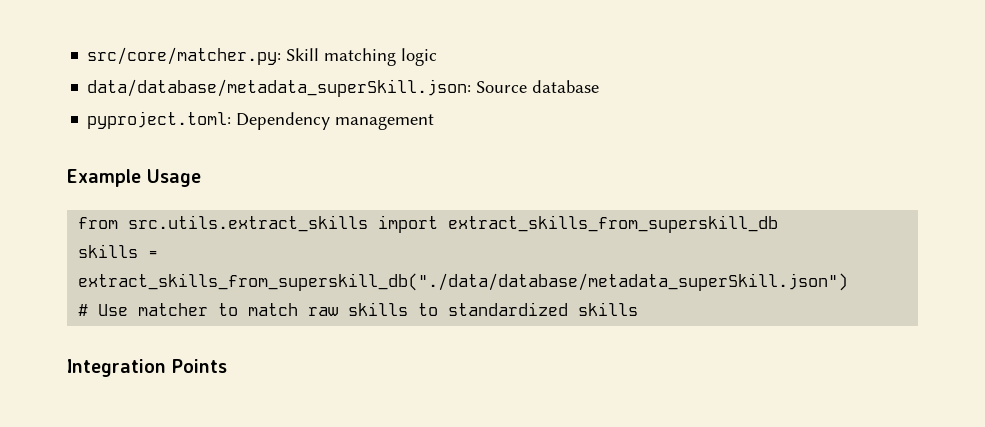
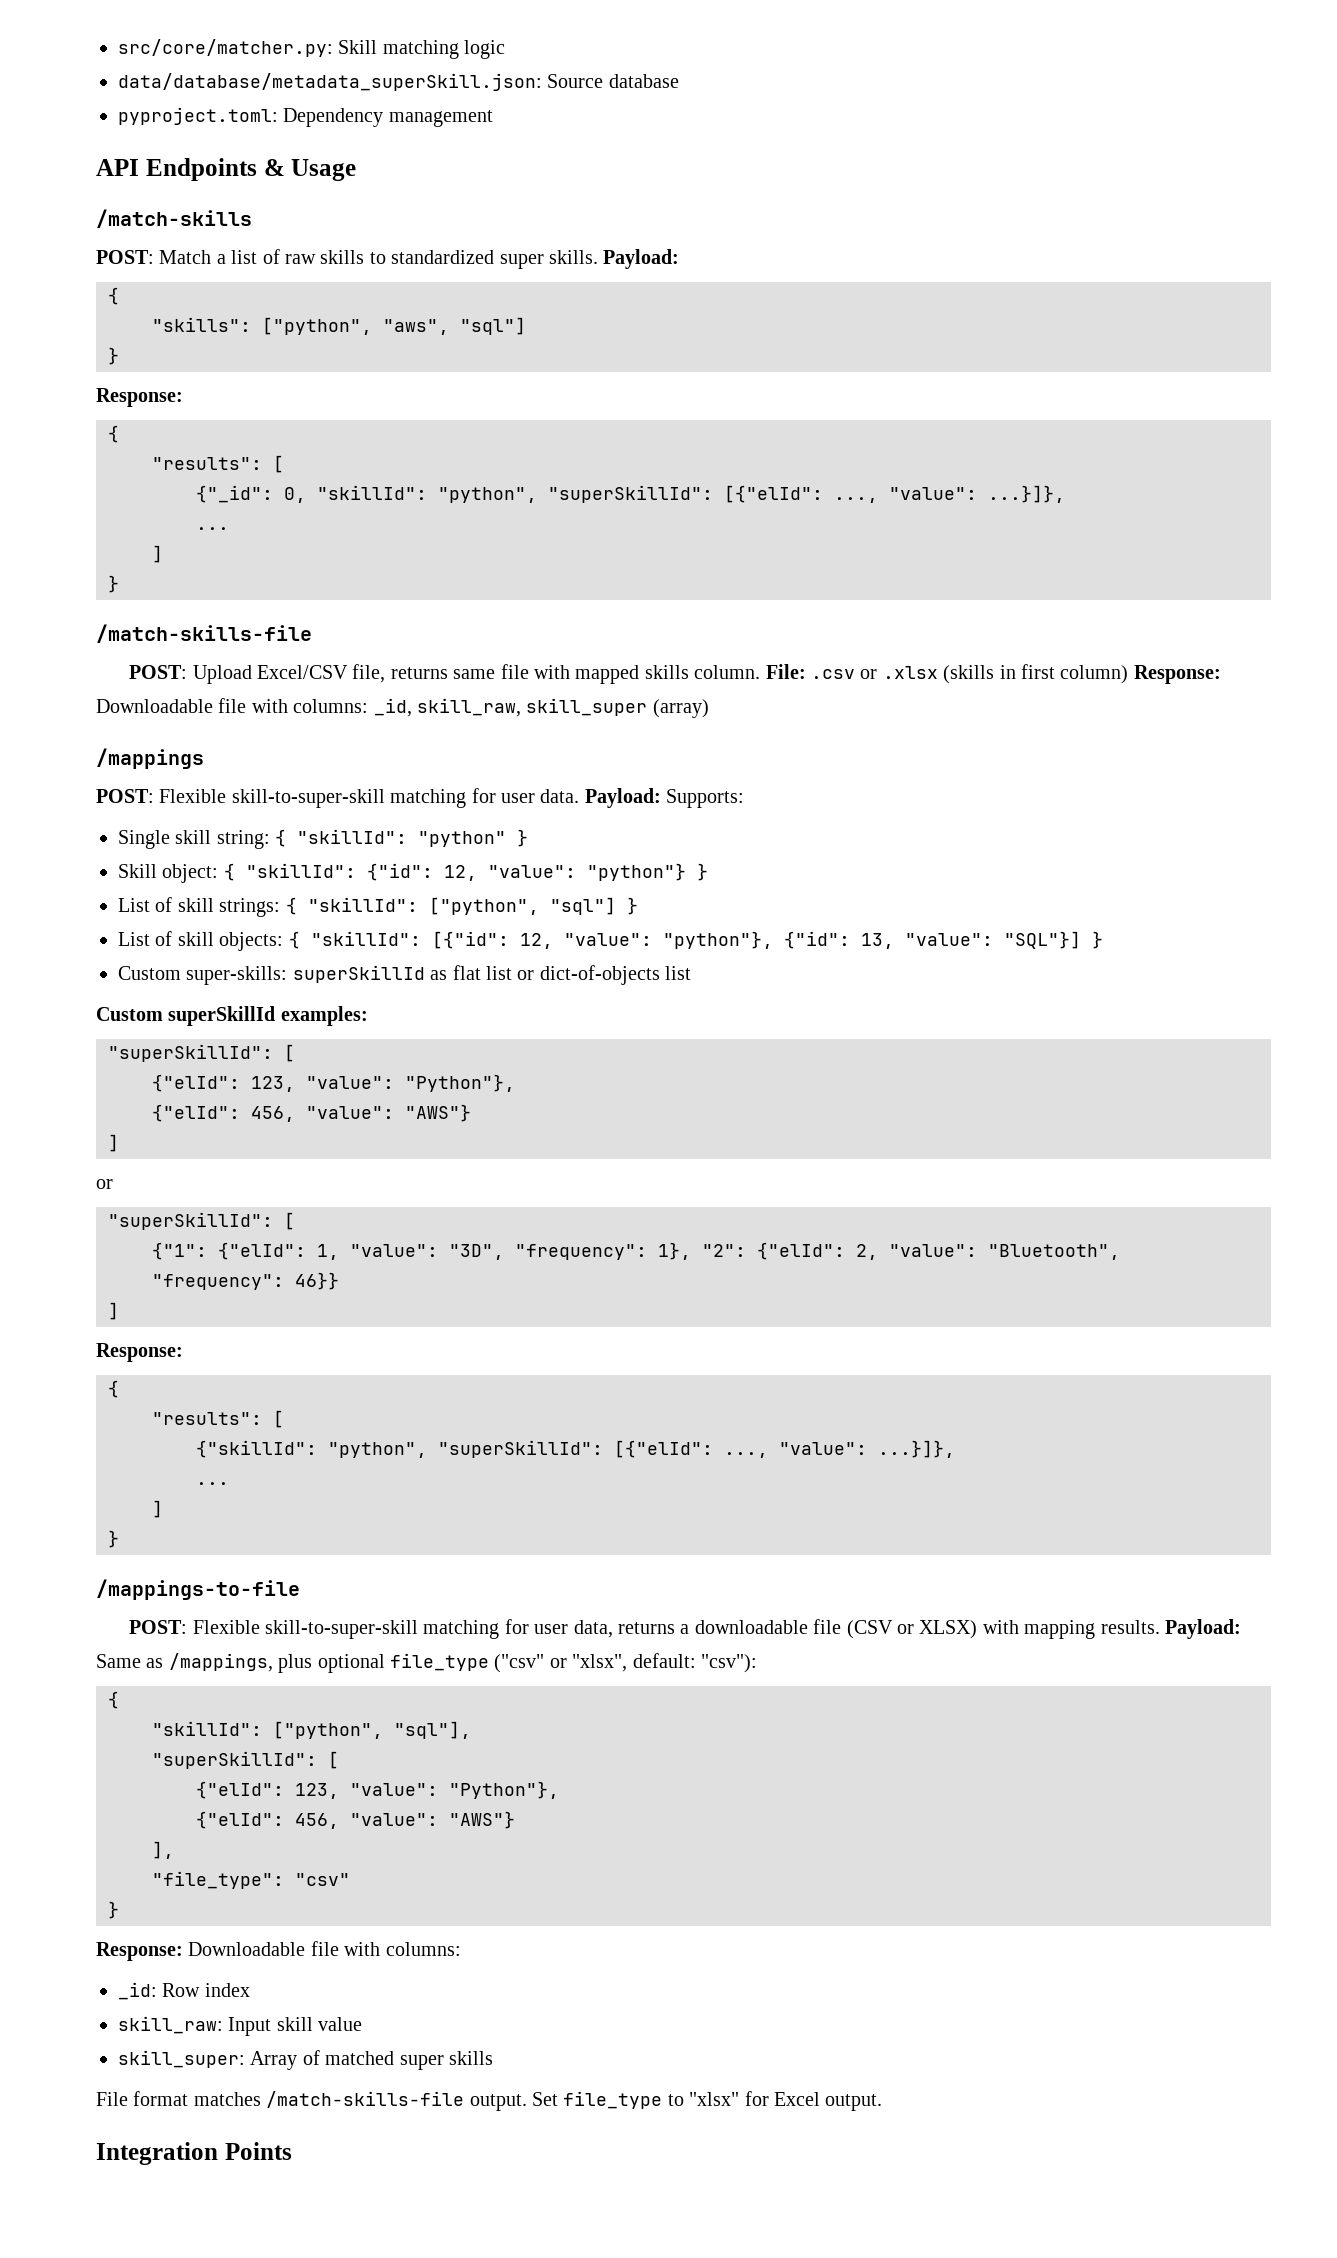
- Example Usage
- from src.utils.extract_skills import extract_skills_from_superskill_db
- skills = extract_skills_from_superskill_db("./data/database/metadata_superSkill.json")
- # Use matcher to match raw skills to standardized skills
+ API Endpoints & Usage
+ /match-skills
+ POST: Match a list of raw skills to standardized super skills. Payload:
+ {
+ "skills": ["python", "aws", "sql"]
+ }
+ Response:
+ {
+ "results": [
+ {"_id": 0, "skillId": "python", "superSkillId": [{"elId": ..., "value": ...}]},
+ ...
+ ]
+ }
+ /match-skills-file
+ POST: Upload Excel/CSV file, returns same file with mapped skills column. File: .csv or .xlsx (skills in first column) Response: Downloadable file with columns: _id, skill_raw, skill_super (array)
+ /mappings
+ POST: Flexible skill-to-super-skill matching for user data. Payload: Supports:
+ Single skill string: { "skillId": "python" }
+ Skill object: { "skillId": {"id": 12, "value": "python"} }
+ List of skill strings: { "skillId": ["python", "sql"] }
+ List of skill objects: { "skillId": [{"id": 12, "value": "python"}, {"id": 13, "value": "SQL"}] }
+ Custom super-skills: superSkillId as flat list or dict-of-objects list
+ Custom superSkillId examples:
+ "superSkillId": [
+ {"elId": 123, "value": "Python"},
+ {"elId": 456, "value": "AWS"}
+ ]
+ or
+ "superSkillId": [
+ {"1": {"elId": 1, "value": "3D", "frequency": 1}, "2": {"elId": 2, "value": "Bluetooth", "frequency": 46}}
+ ]
+ Response:
+ {
+ "results": [
+ {"skillId": "python", "superSkillId": [{"elId": ..., "value": ...}]},
+ ...
+ ]
+ }
+ /mappings-to-file
+ POST: Flexible skill-to-super-skill matching for user data, returns a downloadable file (CSV or XLSX) with mapping results. Payload: Same as /mappings, plus optional file_type ("csv" or "xlsx", default: "csv"):
+ {
+ "skillId": ["python", "sql"],
+ "superSkillId": [
+ {"elId": 123, "value": "Python"},
+ {"elId": 456, "value": "AWS"}
+ ],
+ "file_type": "csv"
+ }
+ Response: Downloadable file with columns:
+ _id: Row index
+ skill_raw: Input skill value
+ skill_super: Array of matched super skills
+ File format matches /match-skills-file output. Set file_type to "xlsx" for Excel output.

